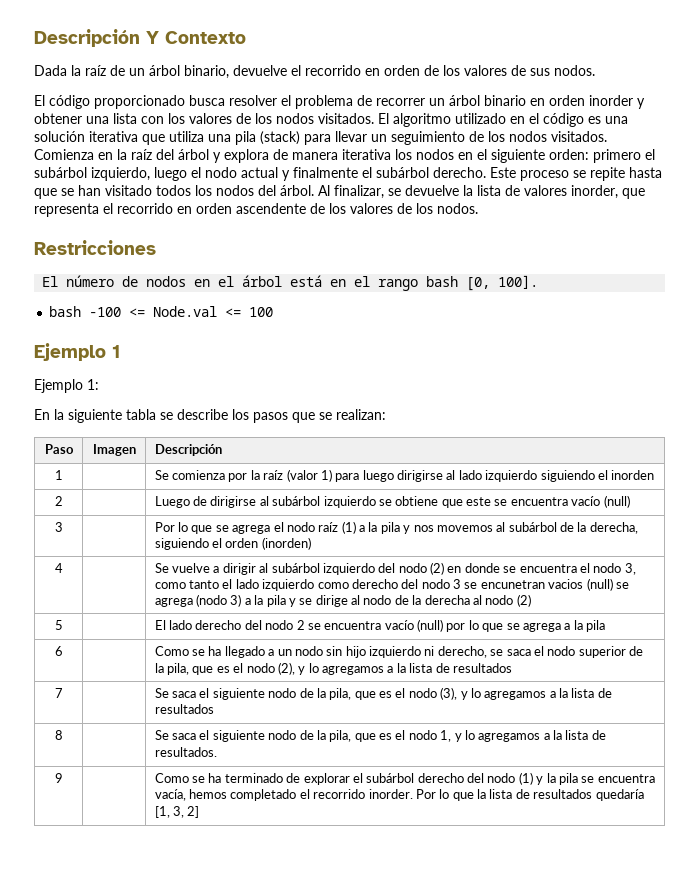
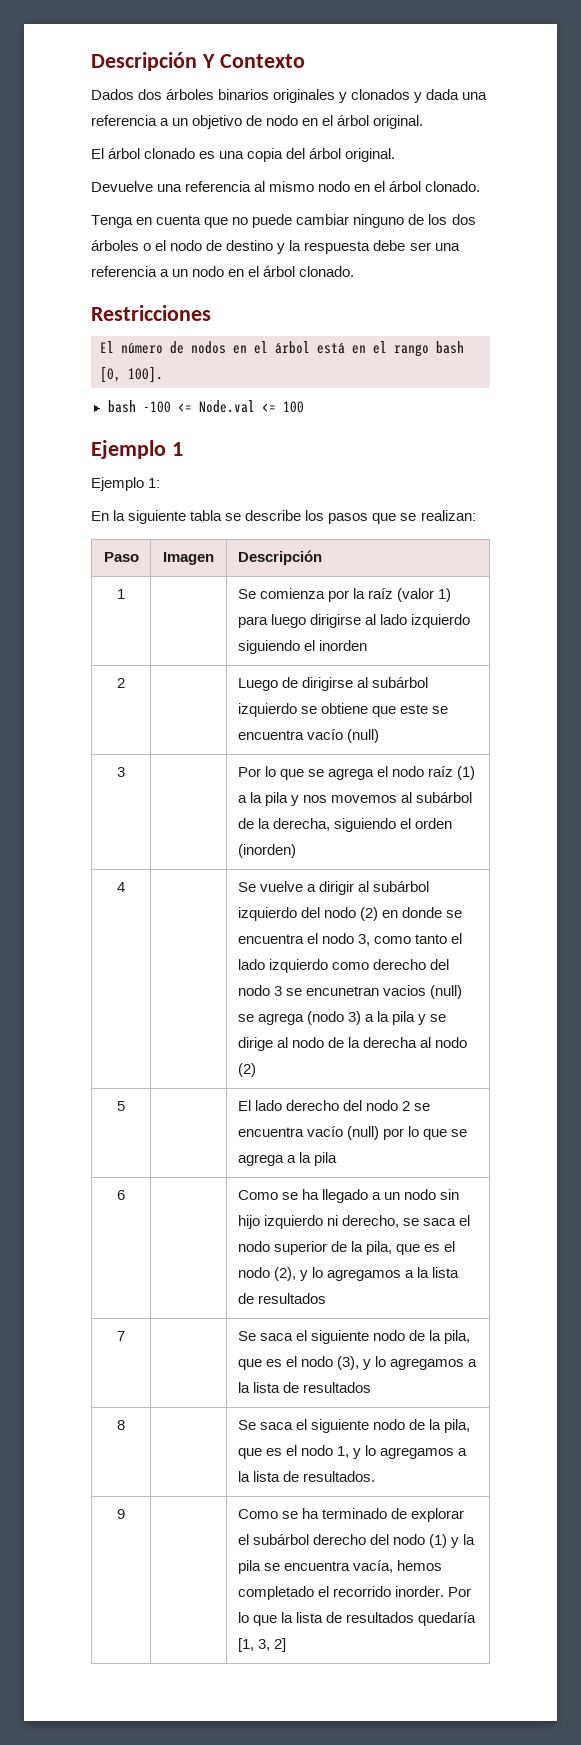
- Dada la raíz de un árbol binario, devuelve el recorrido en orden de los valores de sus nodos.
- El código proporcionado busca resolver el problema de recorrer un árbol binario en orden inorder y obtener una lista con los valores de los nodos visitados. El algoritmo utilizado en el código es una solución iterativa que utiliza una pila (stack) para llevar un seguimiento de los nodos visitados. Comienza en la raíz del árbol y explora de manera iterativa los nodos en el siguiente orden: primero el subárbol izquierdo, luego el nodo actual y finalmente el subárbol derecho. Este proceso se repite hasta que se han visitado todos los nodos del árbol. Al finalizar, se devuelve la lista de valores inorder, que representa el recorrido en orden ascendente de los valores de los nodos.
+ Dados dos árboles binarios originales y clonados y dada una referencia a un objetivo de nodo en el árbol original.
+ El árbol clonado es una copia del árbol original.
+ Devuelve una referencia al mismo nodo en el árbol clonado.
+ Tenga en cuenta que no puede cambiar ninguno de los dos árboles o el nodo de destino y la respuesta debe ser una referencia a un nodo en el árbol clonado.

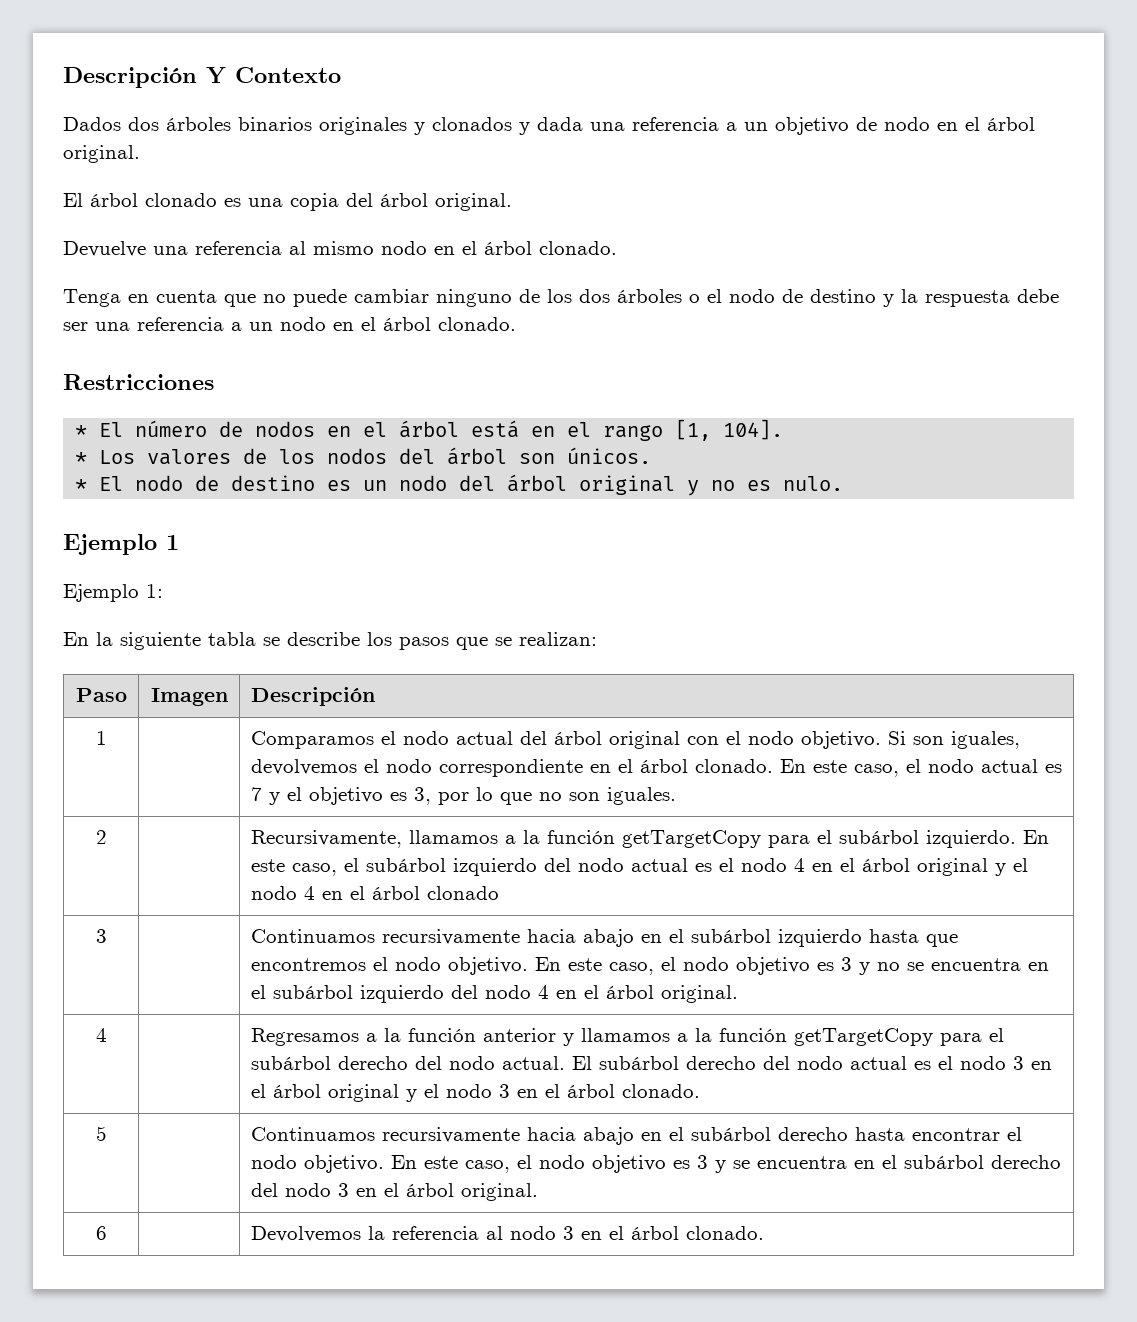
- El número de nodos en el árbol está en el rango bash [0, 100].
- bash -100 <= Node.val <= 100
+ * El número de nodos en el árbol está en el rango [1, 104].
+ * Los valores de los nodos del árbol son únicos.
+ * El nodo de destino es un nodo del árbol original y no es nulo.
- Se comienza por la raíz (valor 1) para luego dirigirse al lado izquierdo siguiendo el inorden
- 2 | | Luego de dirigirse al subárbol izquierdo se obtiene que este se encuentra vacío (null)
- 3 | | Por lo que se agrega el nodo raíz (1) a la pila y nos movemos al subárbol de la derecha, siguiendo el orden (inorden)
- 4 | | Se vuelve a dirigir al subárbol izquierdo del nodo (2) en donde se encuentra el nodo 3, como tanto el lado izquierdo como derecho del nodo 3 se encunetran vacios (null) se agrega (nodo 3) a la pila y se dirige al nodo de la derecha al nodo (2)
- 5 | | El lado derecho del nodo 2 se encuentra vacío (null) por lo que se agrega a la pila
- 6 | | Como se ha llegado a un nodo sin hijo izquierdo ni derecho, se saca el nodo superior de la pila, que es el nodo (2), y lo agregamos a la lista de resultados
- 7 | | Se saca el siguiente nodo de la pila, que es el nodo (3), y lo agregamos a la lista de resultados
- 8 | | Se saca el siguiente nodo de la pila, que es el nodo 1, y lo agregamos a la lista de resultados.
- 9 | | Como se ha terminado de explorar el subárbol derecho del nodo (1) y la pila se encuentra vacía, hemos completado el recorrido inorder. Por lo que la lista de resultados quedaría [1, 3, 2]
+ Comparamos el nodo actual del árbol original con el nodo objetivo. Si son iguales, devolvemos el nodo correspondiente en el árbol clonado. En este caso, el nodo actual es 7 y el objetivo es 3, por lo que no son iguales.
+ 2 | | Recursivamente, llamamos a la función getTargetCopy para el subárbol izquierdo. En este caso, el subárbol izquierdo del nodo actual es el nodo 4 en el árbol original y el nodo 4 en el árbol clonado
+ 3 | | Continuamos recursivamente hacia abajo en el subárbol izquierdo hasta que encontremos el nodo objetivo. En este caso, el nodo objetivo es 3 y no se encuentra en el subárbol izquierdo del nodo 4 en el árbol original.
+ 4 | | Regresamos a la función anterior y llamamos a la función getTargetCopy para el subárbol derecho del nodo actual. El subárbol derecho del nodo actual es el nodo 3 en el árbol original y el nodo 3 en el árbol clonado.
+ 5 | | Continuamos recursivamente hacia abajo en el subárbol derecho hasta encontrar el nodo objetivo. En este caso, el nodo objetivo es 3 y se encuentra en el subárbol derecho del nodo 3 en el árbol original.
+ 6 | | Devolvemos la referencia al nodo 3 en el árbol clonado.

